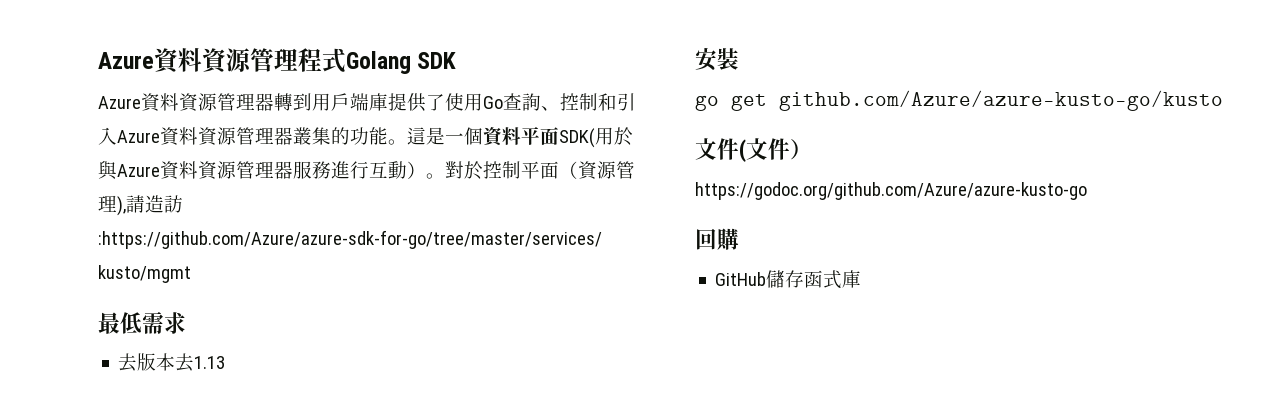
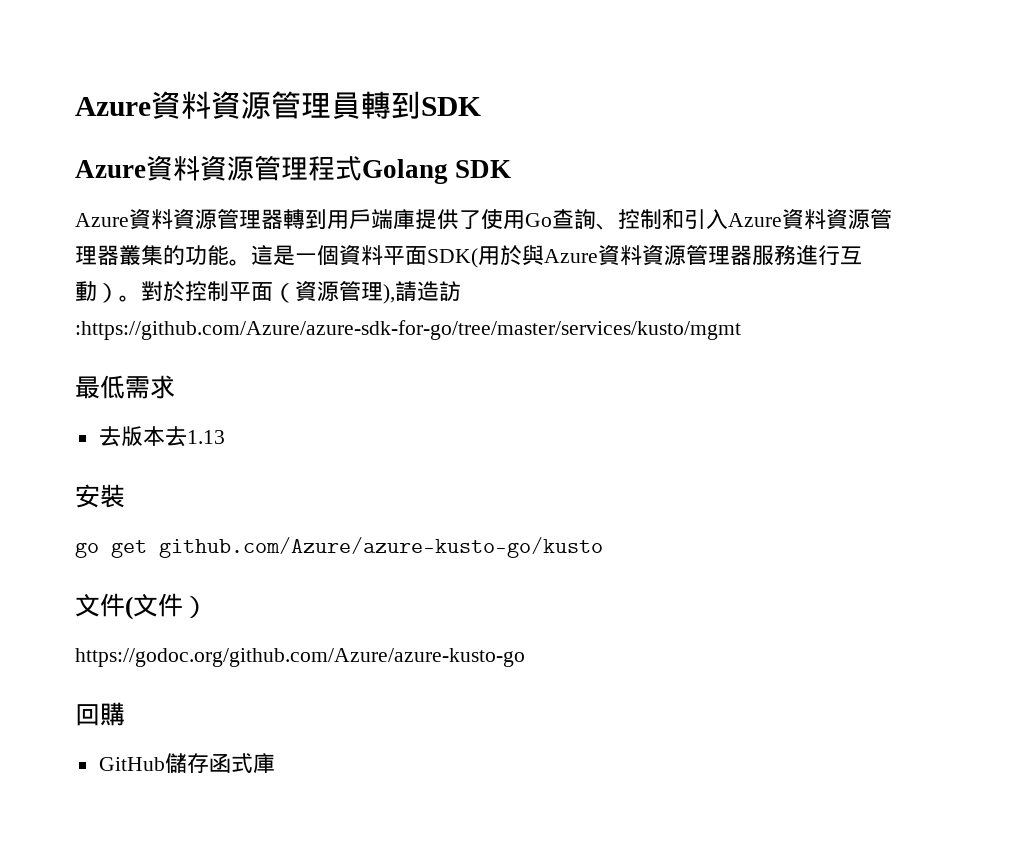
+ Azure資料資源管理員轉到SDK

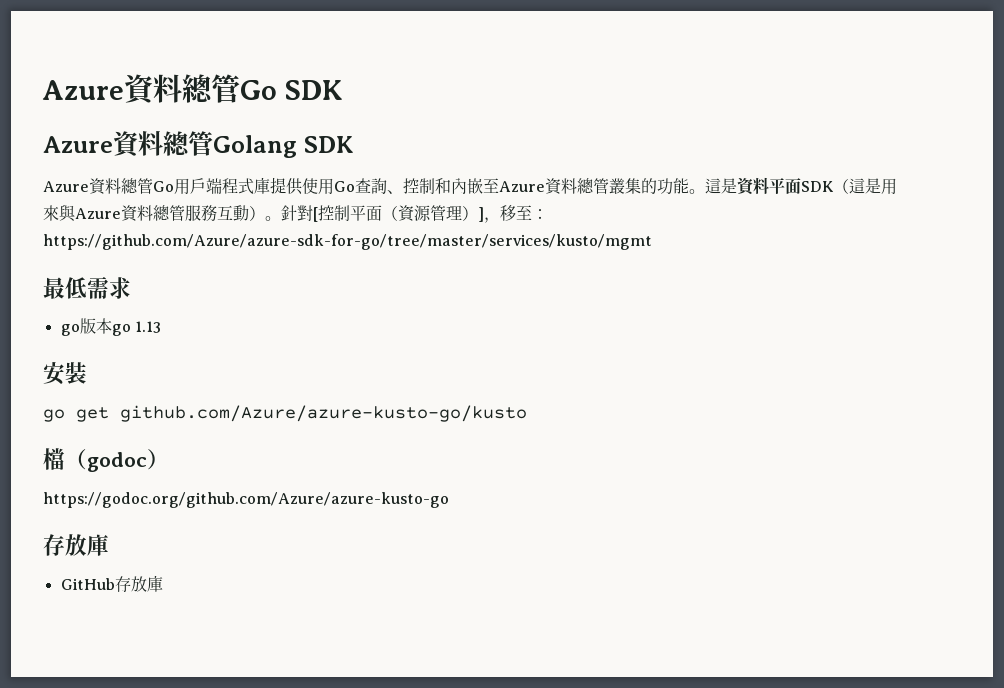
- Azure資料資源管理員轉到SDK
- Azure資料資源管理程式Golang SDK
+ Azure資料總管Go SDK
+ Azure資料總管Golang SDK
- Azure資料資源管理器轉到用戶端庫提供了使用Go查詢、控制和引入Azure資料資源管理器叢集的功能。
+ Azure資料總管Go用戶端程式庫提供使用Go查詢、控制和內嵌至Azure資料總管叢集的功能。
- 這是一個資料平面SDK(用於與Azure資料資源管理器服務進行互動）。
+ 這是資料平面SDK（這是用來與Azure資料總管服務互動）。
- 對於控制平面（資源管理),請造訪:https://github.com/Azure/azure-sdk-for-go/tree/master/services/kusto/mgmt
+ 針對[控制平面（資源管理）]，移至：https://github.com/Azure/azure-sdk-for-go/tree/master/services/kusto/mgmt
- 去版本去1.13
+ go版本go 1.13
- 文件(文件）
+ 檔（godoc）
  https://godoc.org/github.com/Azure/azure-kusto-go
- 回購
+ 存放庫
- GitHub儲存函式庫
+ GitHub存放庫

